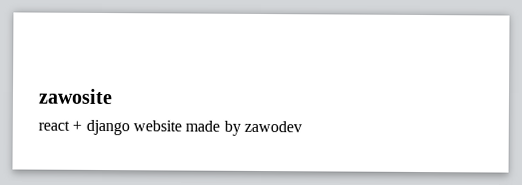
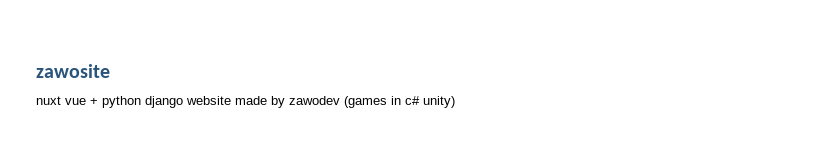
- react + django website made by zawodev
+ nuxt vue + python django website made by zawodev (games in c# unity)

